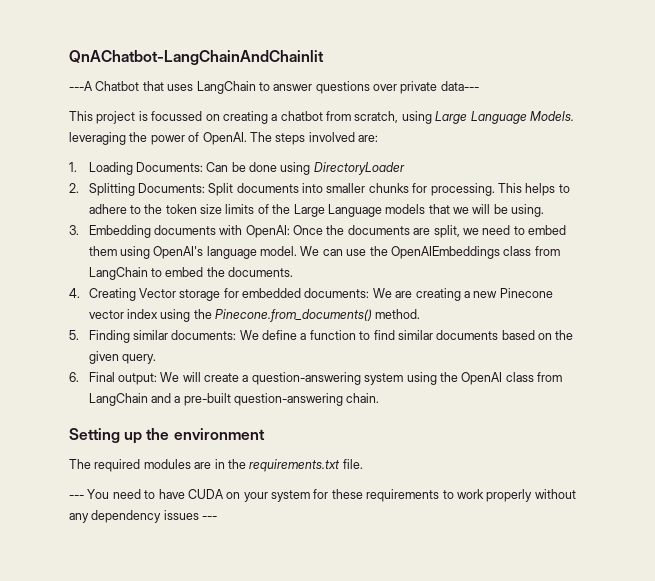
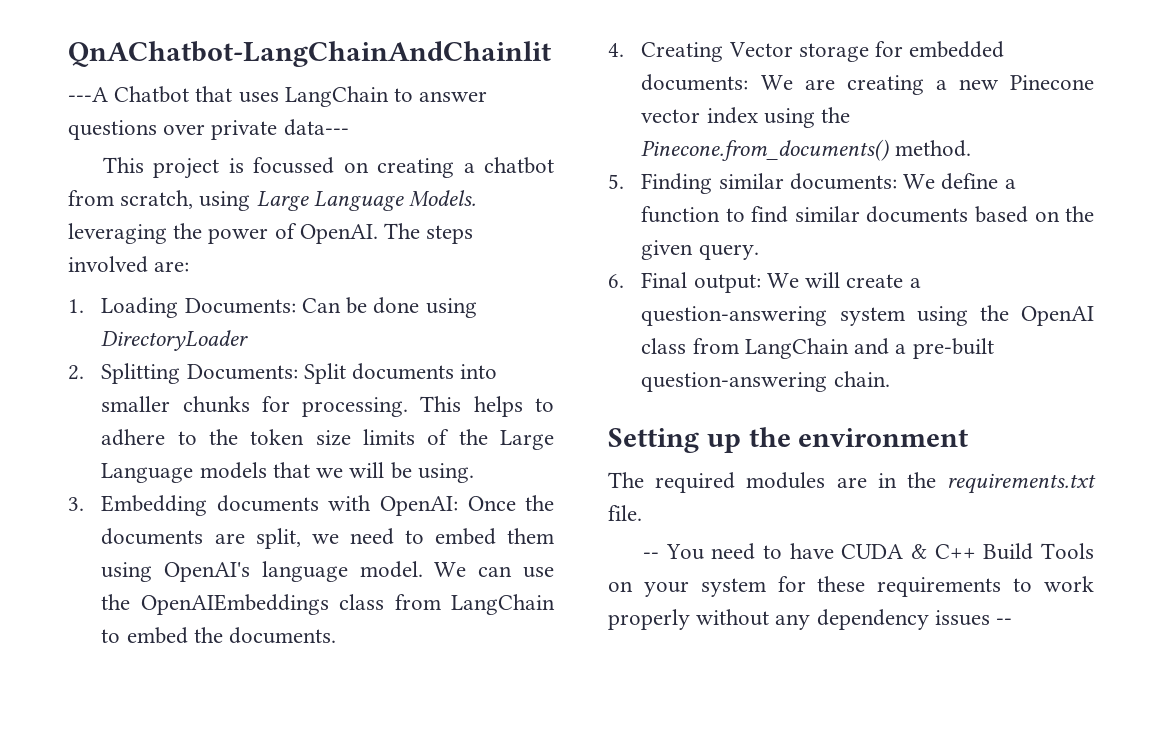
- --- You need to have CUDA on your system for these requirements to work properly without any dependency issues ---
+ -- You need to have CUDA & C++ Build Tools on your system for these requirements to work properly without any dependency issues --

